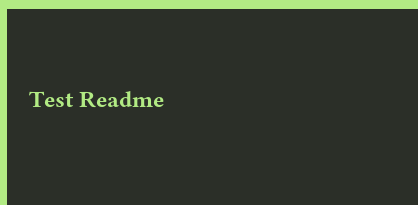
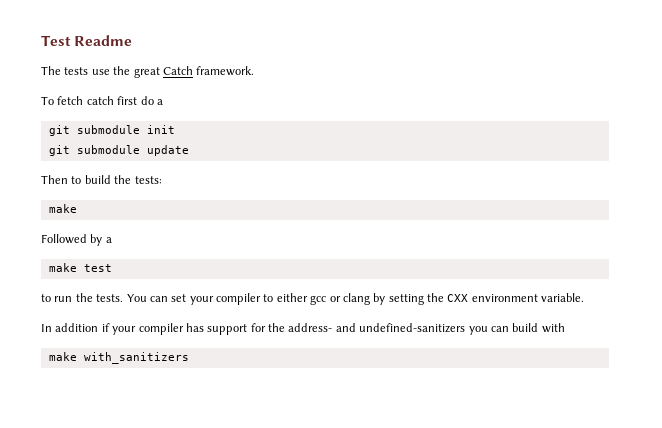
+ The tests use the great Catch framework.
+ To fetch catch first do a
+ git submodule init
+ git submodule update
+ Then to build the tests:
+ make
+ Followed by a
+ make test
+ to run the tests. You can set your compiler to either gcc or clang by setting the CXX environment variable.
+ In addition if your compiler has support for the address- and undefined-sanitizers you can build with
+ make with_sanitizers

